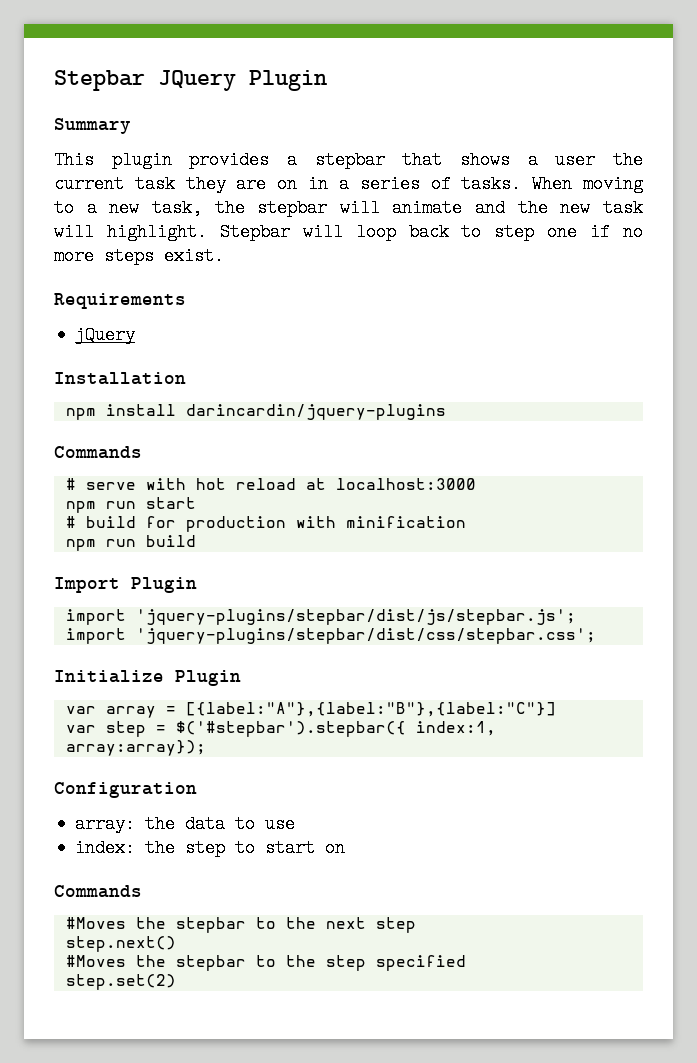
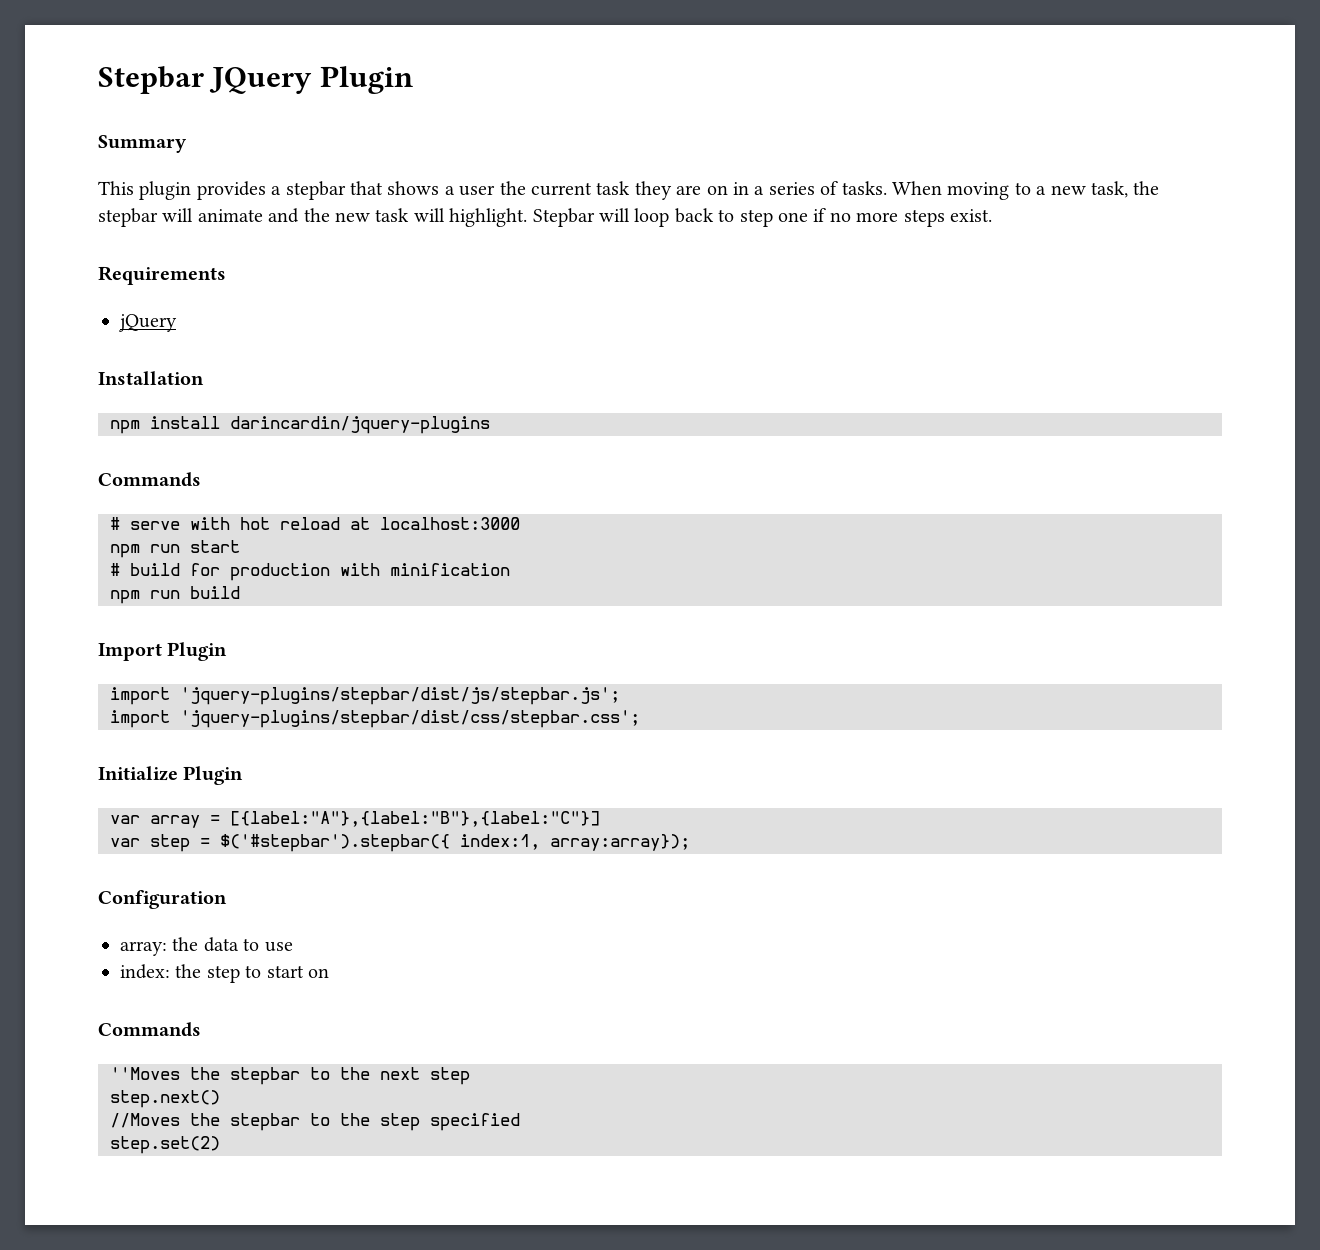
- #Moves the stepbar to the next step
+ ''Moves the stepbar to the next step
- #Moves the stepbar to the step specified
+ //Moves the stepbar to the step specified

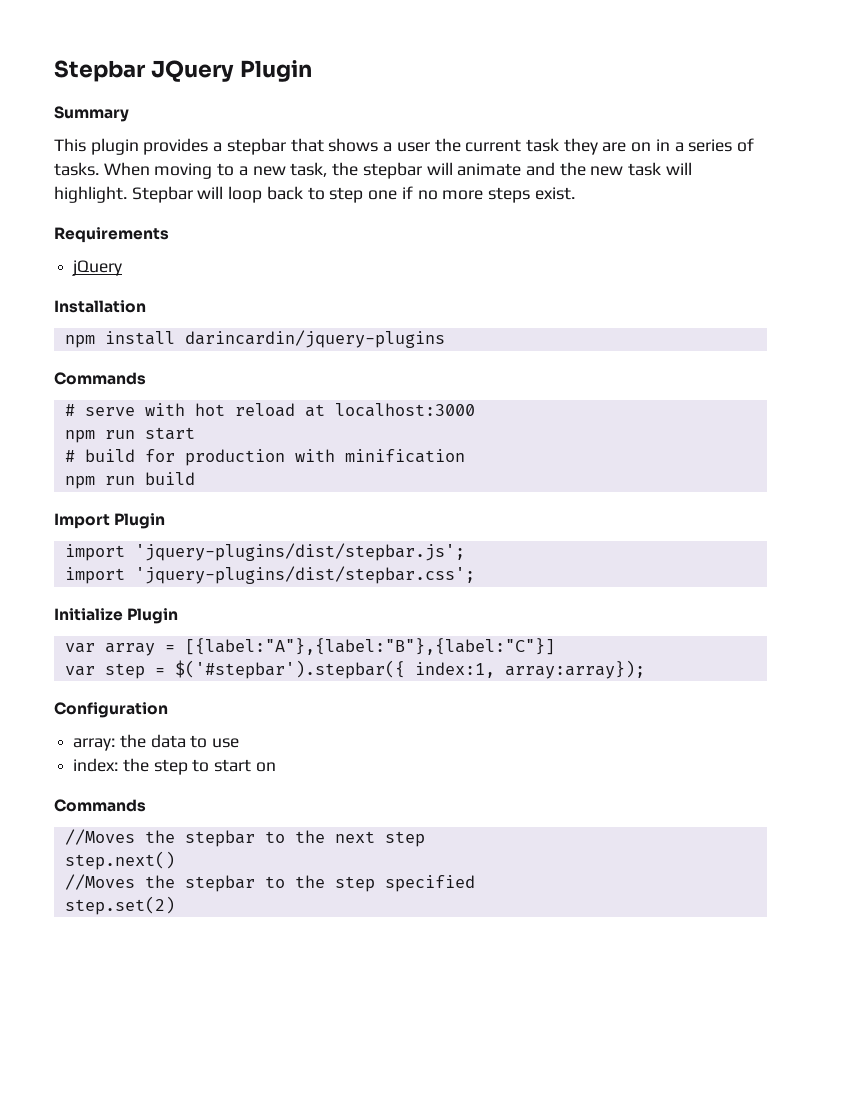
- import 'jquery-plugins/stepbar/dist/js/stepbar.js';
- import 'jquery-plugins/stepbar/dist/css/stepbar.css';
+ import 'jquery-plugins/dist/stepbar.js';
+ import 'jquery-plugins/dist/stepbar.css';
- ''Moves the stepbar to the next step
+ //Moves the stepbar to the next step

